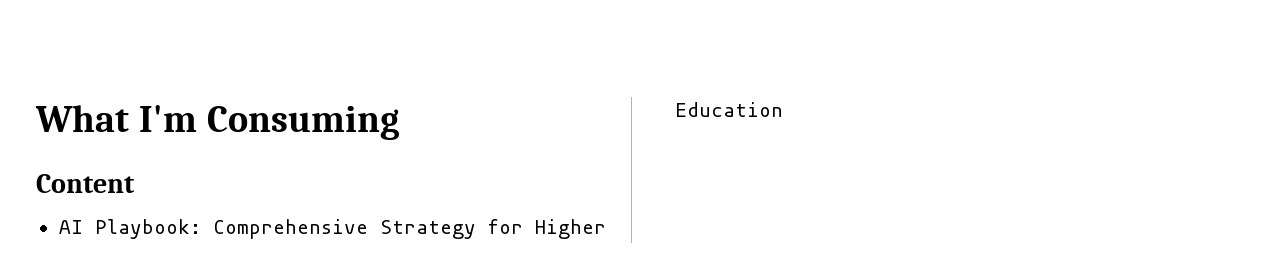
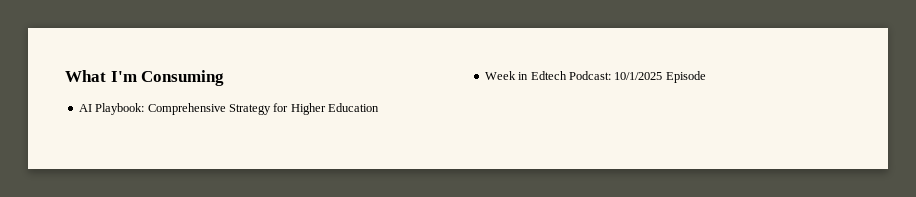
- Content
+ Week in Edtech Podcast: 10/1/2025 Episode

